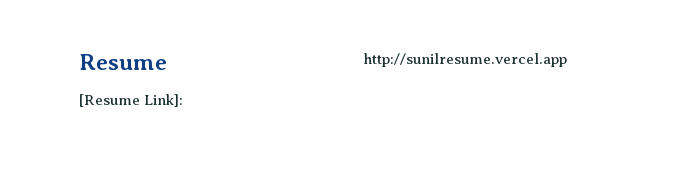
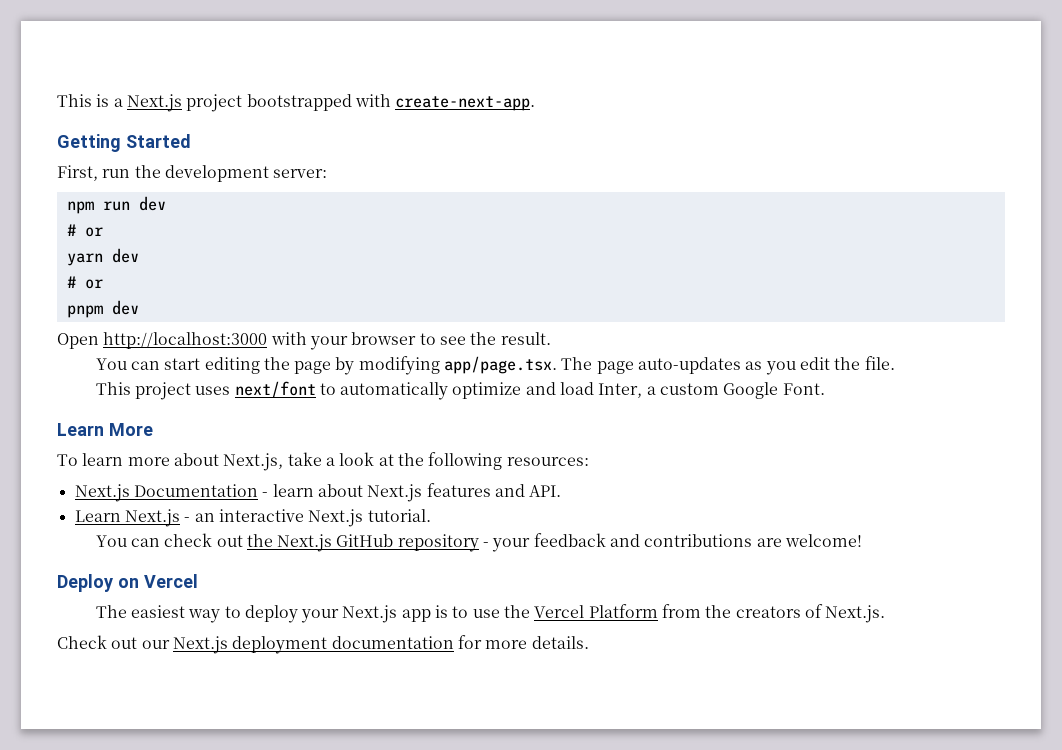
- Resume
- [Resume Link]: http://sunilresume.vercel.app
+ This is a Next.js project bootstrapped with create-next-app.
+ Getting Started
+ First, run the development server:
+ npm run dev
+ # or
+ yarn dev
+ # or
+ pnpm dev
+ Open http://localhost:3000 with your browser to see the result.
+ You can start editing the page by modifying app/page.tsx. The page auto-updates as you edit the file.
+ This project uses next/font to automatically optimize and load Inter, a custom Google Font.
+ Learn More
+ To learn more about Next.js, take a look at the following resources:
+ Next.js Documentation - learn about Next.js features and API.
+ Learn Next.js - an interactive Next.js tutorial.
+ You can check out the Next.js GitHub repository - your feedback and contributions are welcome!
+ Deploy on Vercel
+ The easiest way to deploy your Next.js app is to use the Vercel Platform from the creators of Next.js.
+ Check out our Next.js deployment documentation for more details.

